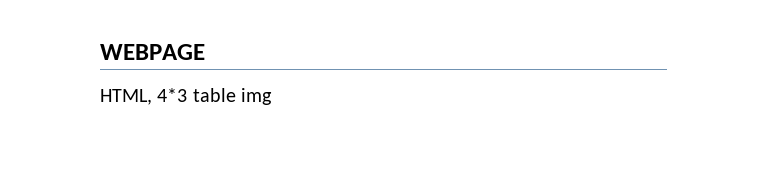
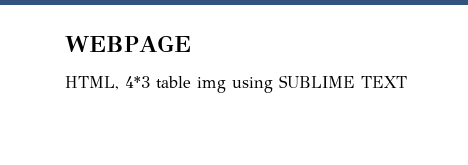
- HTML, 4*3 table img
+ HTML, 4*3 table img using SUBLIME TEXT

